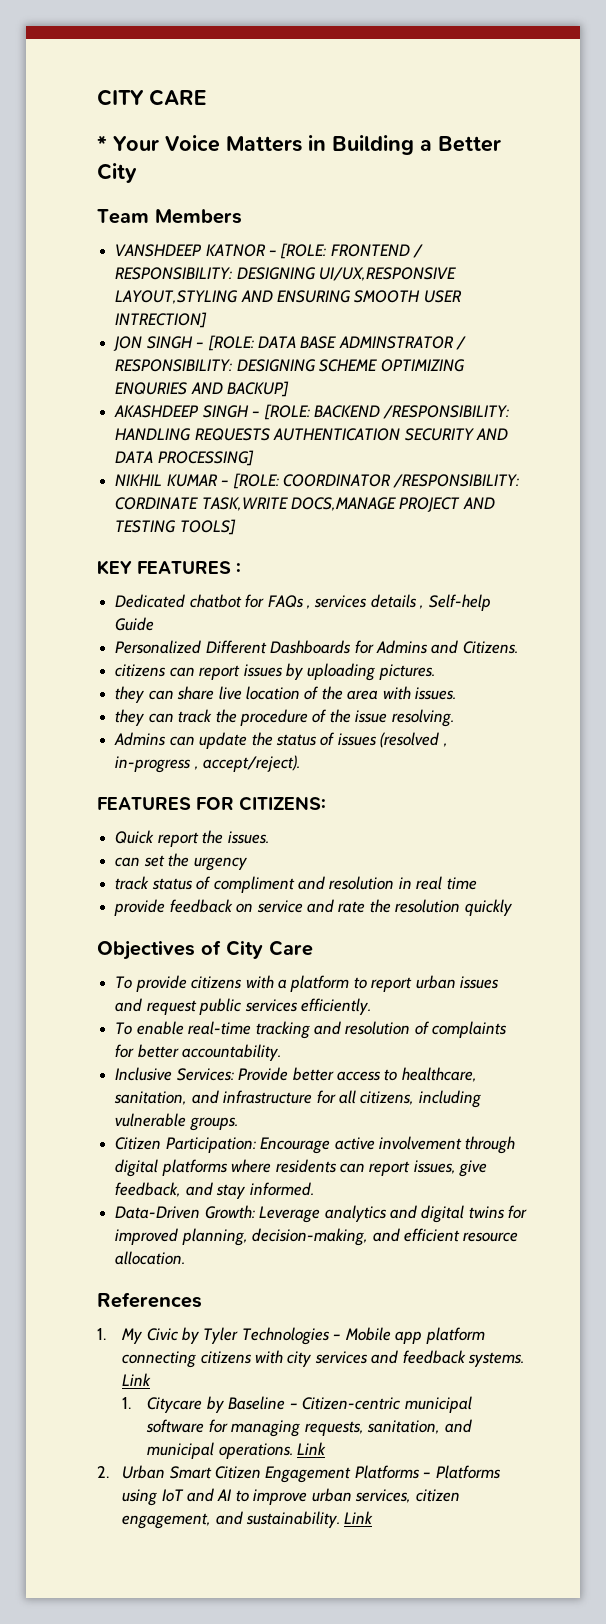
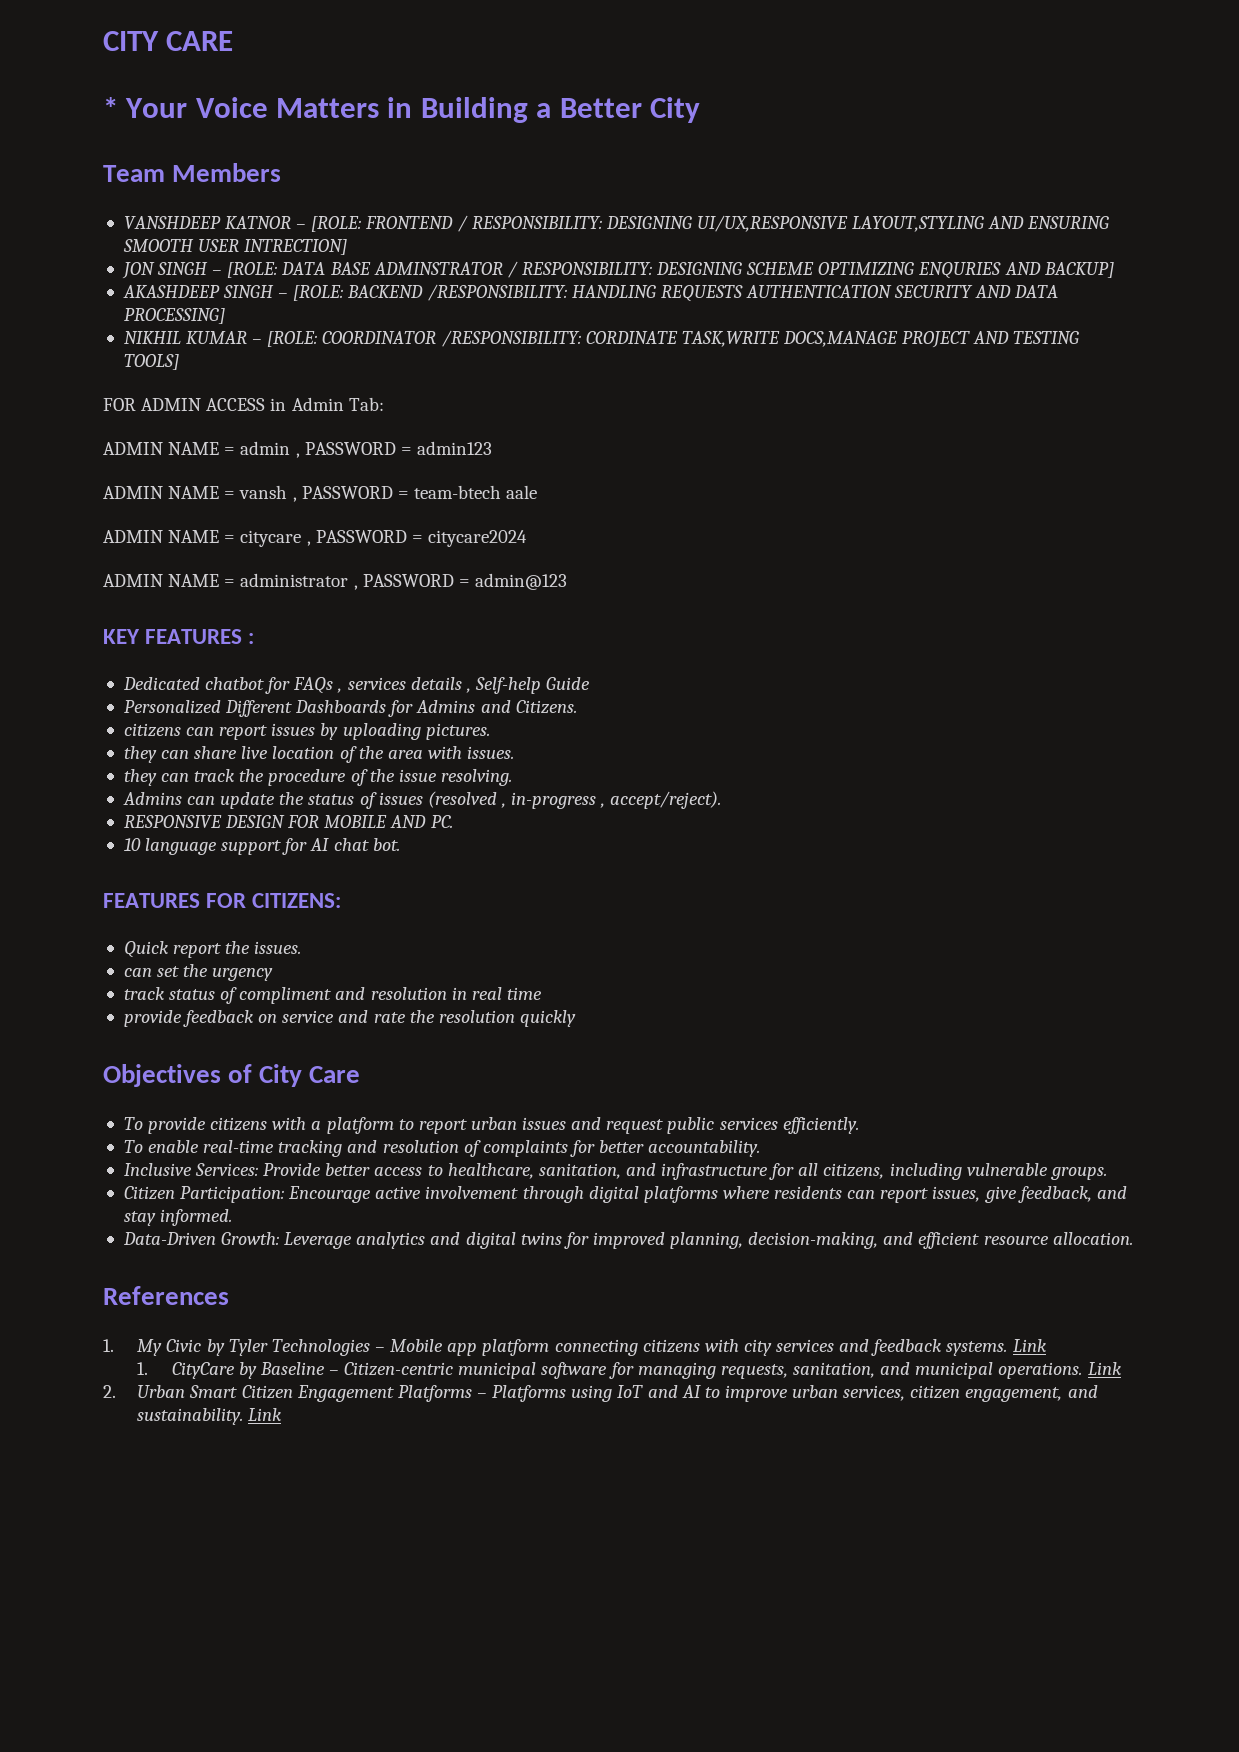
+ FOR ADMIN ACCESS in Admin Tab:
+ ADMIN NAME = admin , PASSWORD = admin123
+ ADMIN NAME = vansh , PASSWORD = team-btech aale
+ ADMIN NAME = citycare , PASSWORD = citycare2024
+ ADMIN NAME = administrator , PASSWORD = admin@123
+ RESPONSIVE DESIGN FOR MOBILE AND PC.
+ 10 language support for AI chat bot.
- 1. Citycare by Baseline – Citizen-centric municipal software for managing requests, sanitation, and municipal operations.
+ 1. CityCare by Baseline – Citizen-centric municipal software for managing requests, sanitation, and municipal operations.

